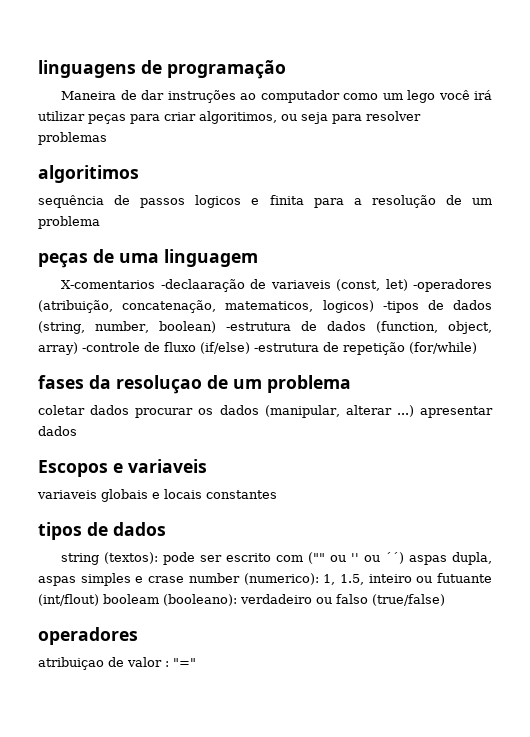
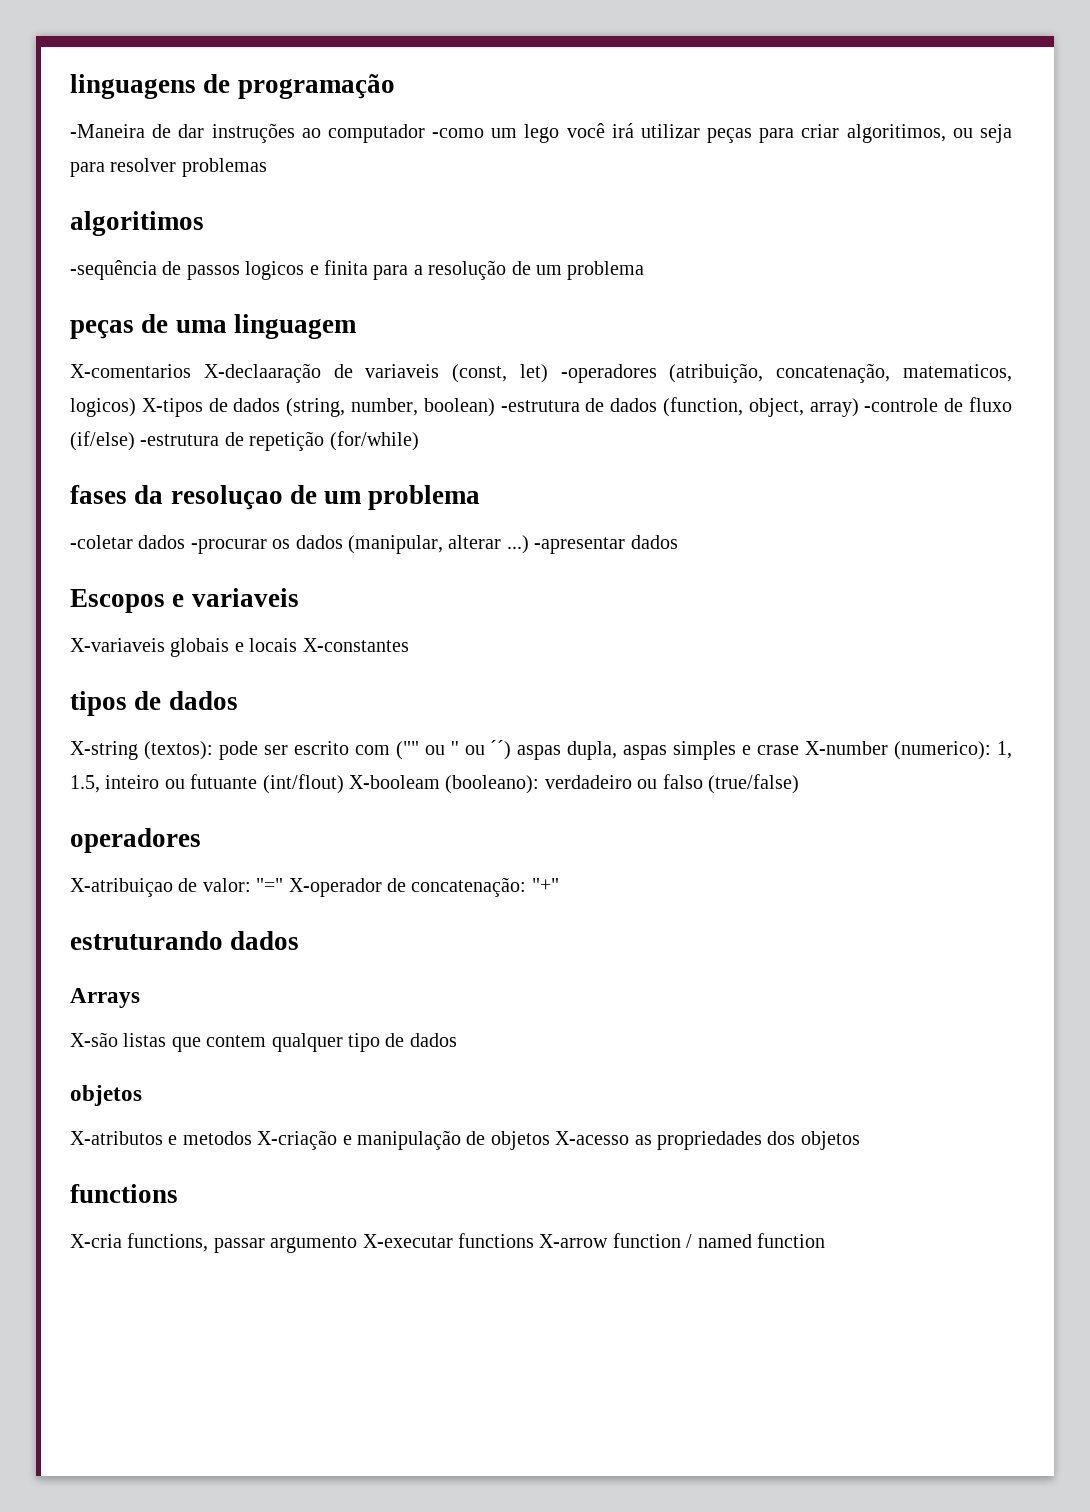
- Maneira de dar instruções ao computador como um lego você irá utilizar peças para criar algoritimos, ou seja para resolver problemas
+ -Maneira de dar instruções ao computador -como um lego você irá utilizar peças para criar algoritimos, ou seja para resolver problemas
- sequência de passos logicos e finita para a resolução de um problema
+ -sequência de passos logicos e finita para a resolução de um problema
- X-comentarios -declaaração de variaveis (const, let) -operadores (atribuição, concatenação, matematicos, logicos) -tipos de dados (string, number, boolean) -estrutura de dados (function, object, array) -controle de fluxo (if/else) -estrutura de repetição (for/while)
+ X-comentarios X-declaaração de variaveis (const, let) -operadores (atribuição, concatenação, matematicos, logicos) X-tipos de dados (string, number, boolean) -estrutura de dados (function, object, array) -controle de fluxo (if/else) -estrutura de repetição (for/while)
- coletar dados procurar os dados (manipular, alterar ...) apresentar dados
+ -coletar dados -procurar os dados (manipular, alterar ...) -apresentar dados
- variaveis globais e locais constantes
+ X-variaveis globais e locais X-constantes
- string (textos): pode ser escrito com ("" ou '' ou ´´) aspas dupla, aspas simples e crase number (numerico): 1, 1.5, inteiro ou futuante (int/flout) booleam (booleano): verdadeiro ou falso (true/false)
+ X-string (textos): pode ser escrito com ("" ou '' ou ´´) aspas dupla, aspas simples e crase X-number (numerico): 1, 1.5, inteiro ou futuante (int/flout) X-booleam (booleano): verdadeiro ou falso (true/false)
- atribuiçao de valor : "="
+ X-atribuiçao de valor: "=" X-operador de concatenação: "+"
+ estruturando dados
+ Arrays
+ X-são listas que contem qualquer tipo de dados
+ objetos
+ X-atributos e metodos X-criação e manipulação de objetos X-acesso as propriedades dos objetos
+ functions
+ X-cria functions, passar argumento X-executar functions X-arrow function / named function

